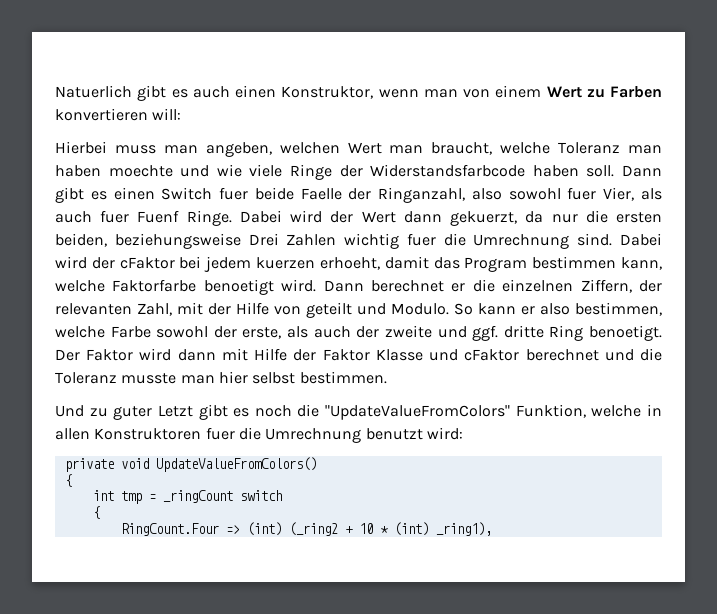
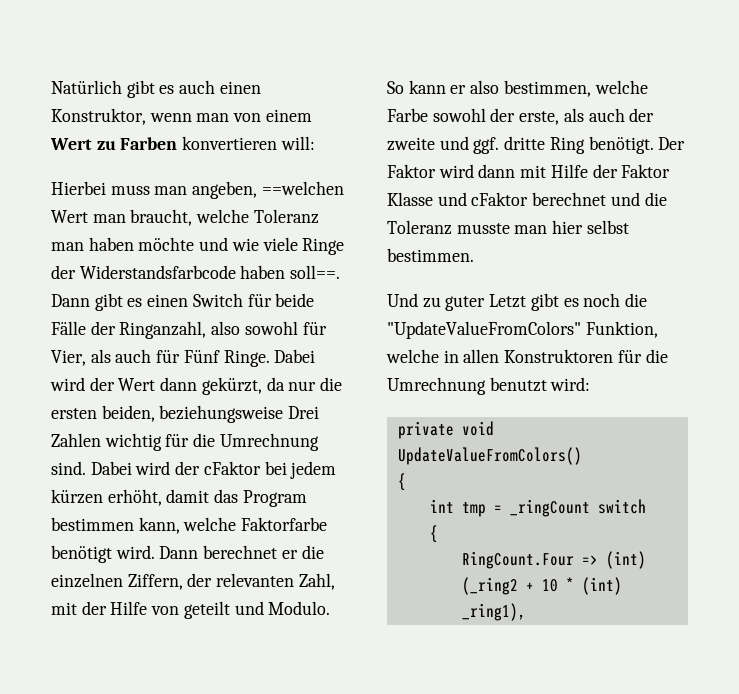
- Natuerlich gibt es auch einen Konstruktor, wenn man von einem Wert zu Farben konvertieren will:
+ Natürlich gibt es auch einen Konstruktor, wenn man von einem Wert zu Farben konvertieren will:
- Hierbei muss man angeben, welchen Wert man braucht, welche Toleranz man haben moechte und wie viele Ringe der Widerstandsfarbcode haben soll.
+ Hierbei muss man angeben, ==welchen Wert man braucht, welche Toleranz man haben möchte und wie viele Ringe der Widerstandsfarbcode haben soll==.
- Dann gibt es einen Switch fuer beide Faelle der Ringanzahl, also sowohl fuer Vier, als auch fuer Fuenf Ringe.
+ Dann gibt es einen Switch für beide Fälle der Ringanzahl, also sowohl für Vier, als auch für Fünf Ringe.
- Dabei wird der Wert dann gekuerzt, da nur die ersten beiden, beziehungsweise Drei Zahlen wichtig fuer die Umrechnung sind.
+ Dabei wird der Wert dann gekürzt, da nur die ersten beiden, beziehungsweise Drei Zahlen wichtig für die Umrechnung sind.
- Dabei wird der cFaktor bei jedem kuerzen erhoeht, damit das Program bestimmen kann, welche Faktorfarbe benoetigt wird.
+ Dabei wird der cFaktor bei jedem kürzen erhöht, damit das Program bestimmen kann, welche Faktorfarbe benötigt wird.
- So kann er also bestimmen, welche Farbe sowohl der erste, als auch der zweite und ggf. dritte Ring benoetigt.
+ So kann er also bestimmen, welche Farbe sowohl der erste, als auch der zweite und ggf. dritte Ring benötigt.
- Und zu guter Letzt gibt es noch die "UpdateValueFromColors" Funktion, welche in allen Konstruktoren fuer die Umrechnung benutzt wird:
+ Und zu guter Letzt gibt es noch die "UpdateValueFromColors" Funktion, welche in allen Konstruktoren für die Umrechnung benutzt wird:

